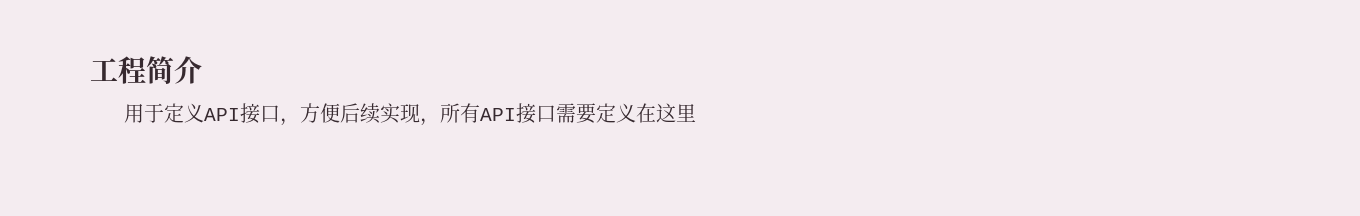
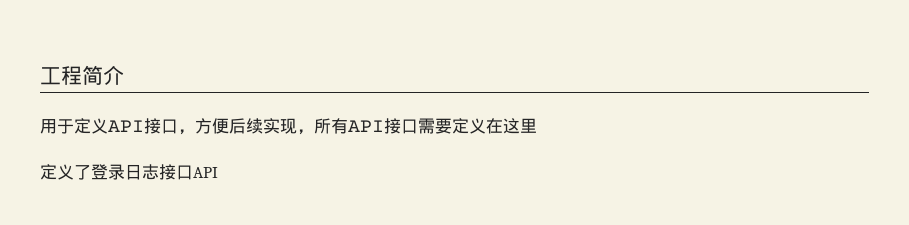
+ 定义了登录日志接口API

